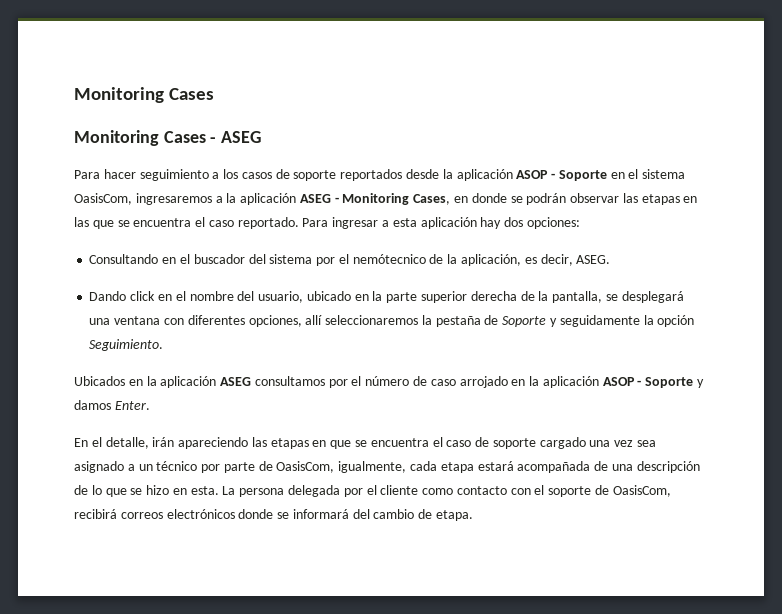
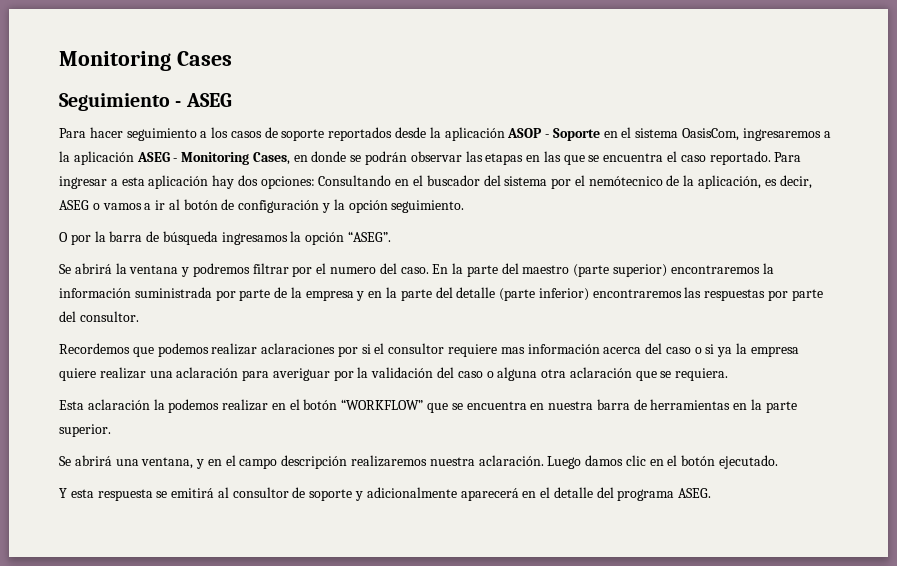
- Monitoring Cases - ASEG
+ Seguimiento - ASEG
- Para ingresar a esta aplicación hay dos opciones:
- Consultando en el buscador del sistema por el nemótecnico de la aplicación, es decir, ASEG.
- Dando click en el nombre del usuario, ubicado en la parte superior derecha de la pantalla, se desplegará una ventana con diferentes opciones, allí seleccionaremos la pestaña de Soporte y seguidamente la opción Seguimiento.
- Ubicados en la aplicación ASEG consultamos por el número de caso arrojado en la aplicación ASOP - Soporte y damos Enter.
- En el detalle, irán apareciendo las etapas en que se encuentra el caso de soporte cargado una vez sea asignado a un técnico por parte de OasisCom, igualmente, cada etapa estará acompañada de una descripción de lo que se hizo en esta. La persona delegada por el cliente como contacto con el soporte de OasisCom, recibirá correos electrónicos donde se informará del cambio de etapa.
+ Para ingresar a esta aplicación hay dos opciones: Consultando en el buscador del sistema por el nemótecnico de la aplicación, es decir, ASEG o vamos a ir al botón de configuración y la opción seguimiento.
+ O por la barra de búsqueda ingresamos la opción “ASEG”.
+ Se abrirá la ventana y podremos filtrar por el numero del caso. En la parte del maestro (parte superior) encontraremos la información suministrada por parte de la empresa y en la parte del detalle (parte inferior) encontraremos las respuestas por parte del consultor.
+ Recordemos que podemos realizar aclaraciones por si el consultor requiere mas información acerca del caso o si ya la empresa quiere realizar una aclaración para averiguar por la validación del caso o alguna otra aclaración que se requiera.
+ Esta aclaración la podemos realizar en el botón “WORKFLOW” que se encuentra en nuestra barra de herramientas en la parte superior.
+ Se abrirá una ventana, y en el campo descripción realizaremos nuestra aclaración. Luego damos clic en el botón ejecutado.
+ Y esta respuesta se emitirá al consultor de soporte y adicionalmente aparecerá en el detalle del programa ASEG.

